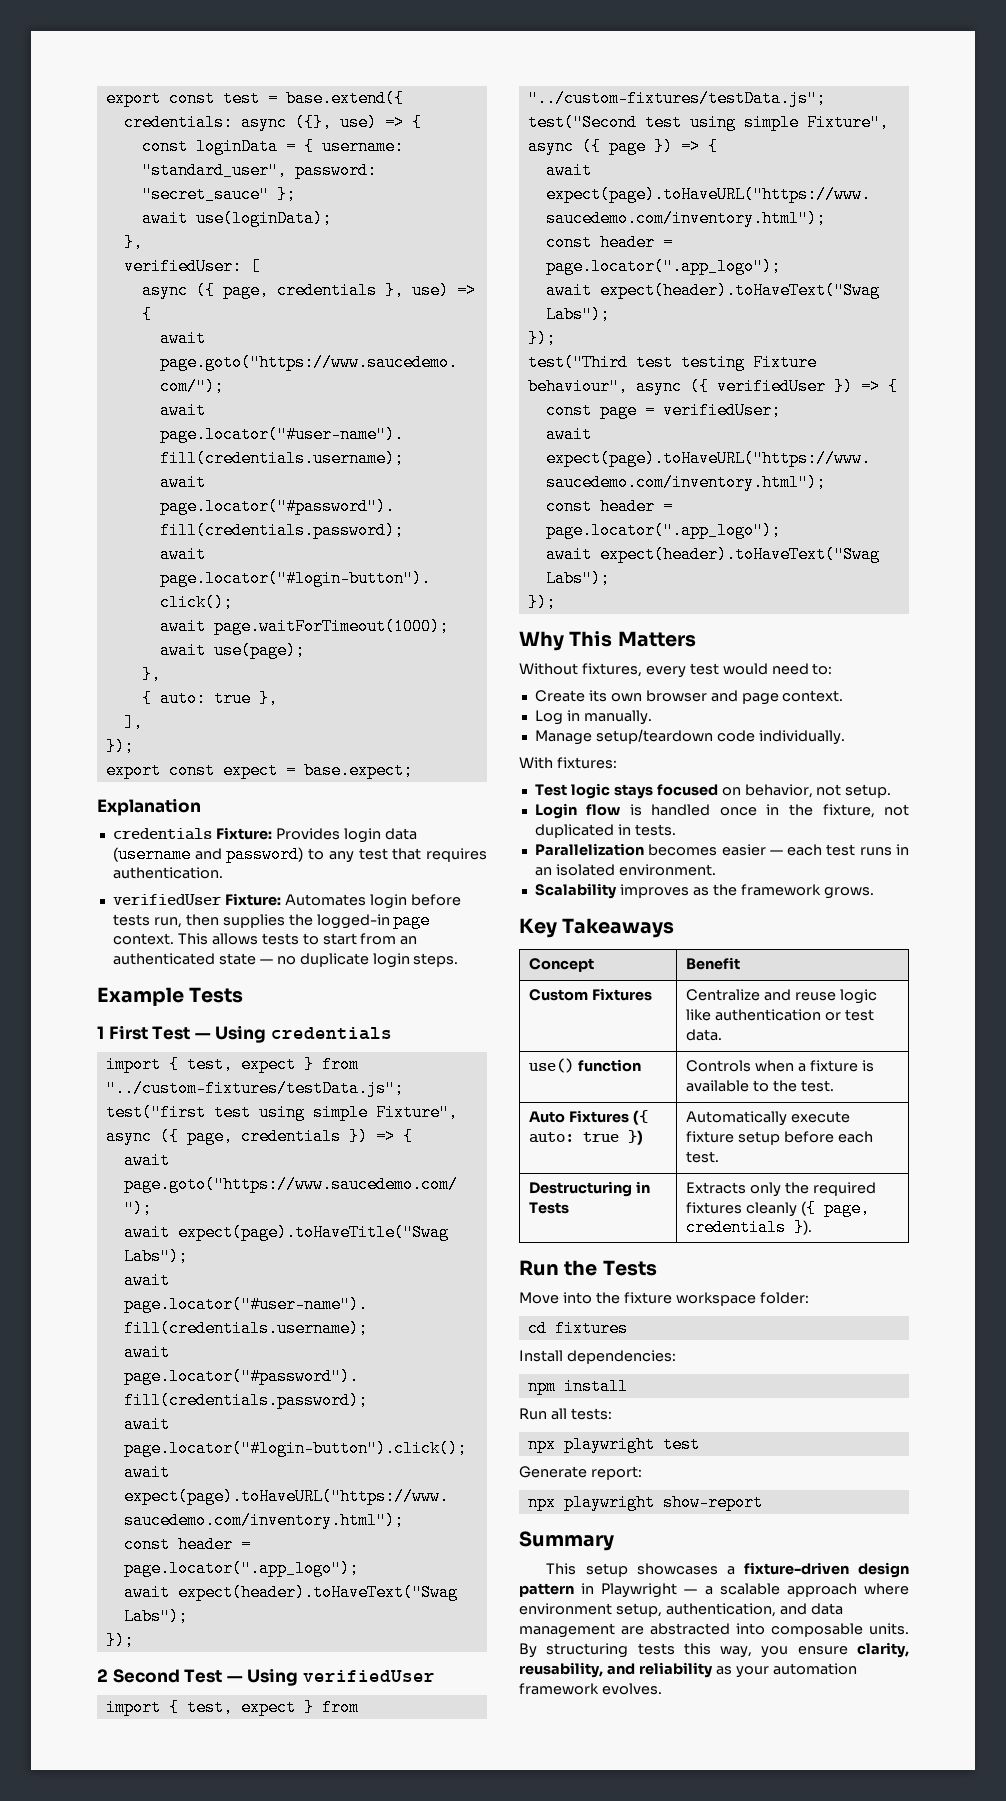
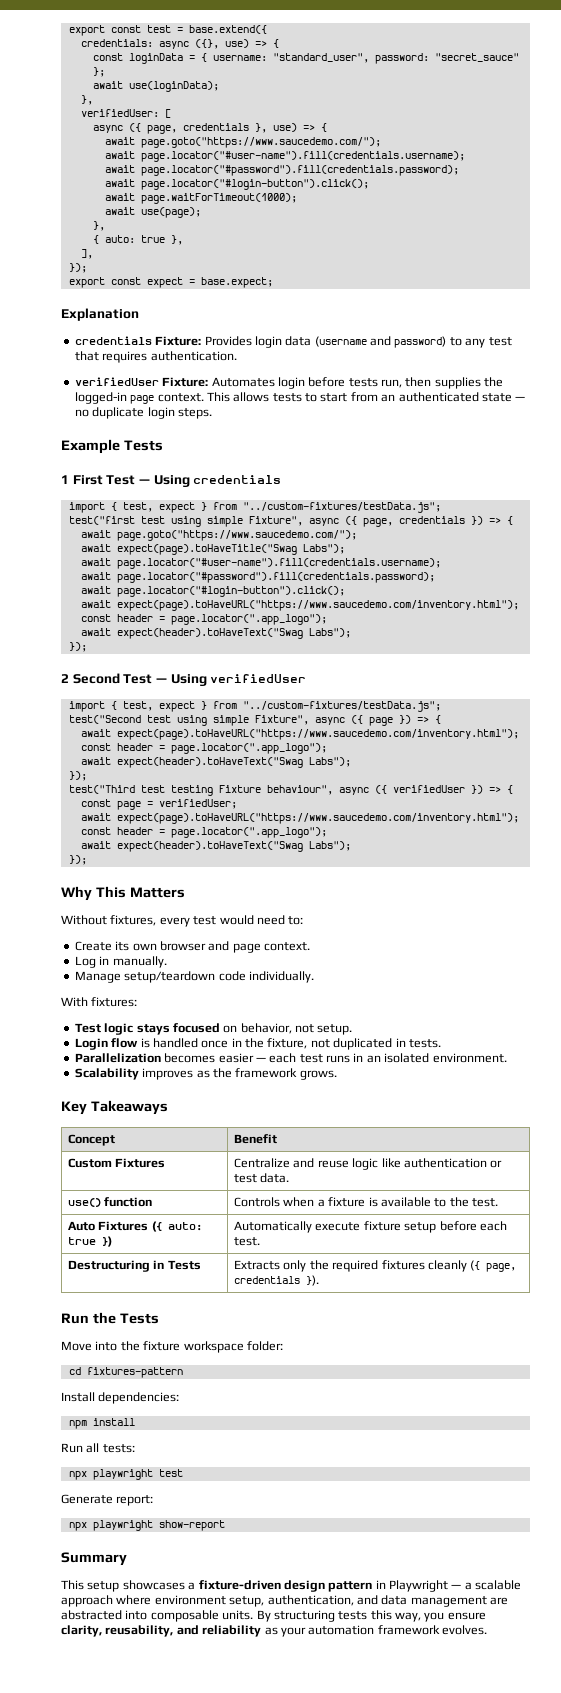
- cd fixtures
+ cd fixtures-pattern

